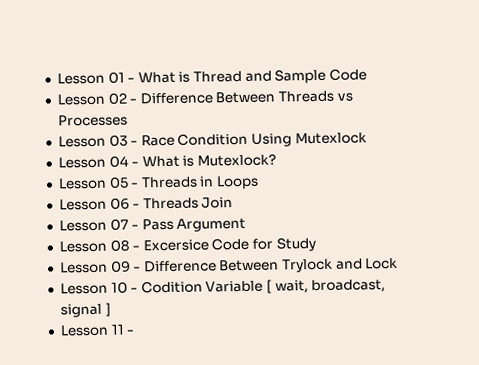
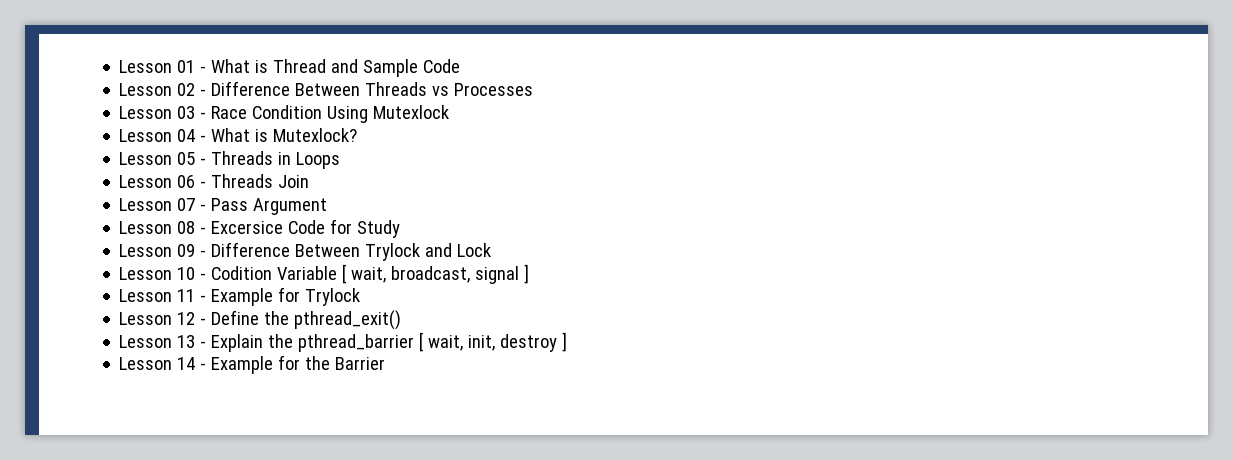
- Lesson 11 -
+ Lesson 11 - Example for Trylock
+ Lesson 12 - Define the pthread_exit()
+ Lesson 13 - Explain the pthread_barrier [ wait, init, destroy ]
+ Lesson 14 - Example for the Barrier

